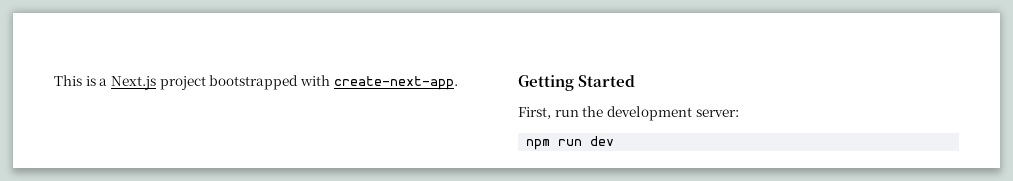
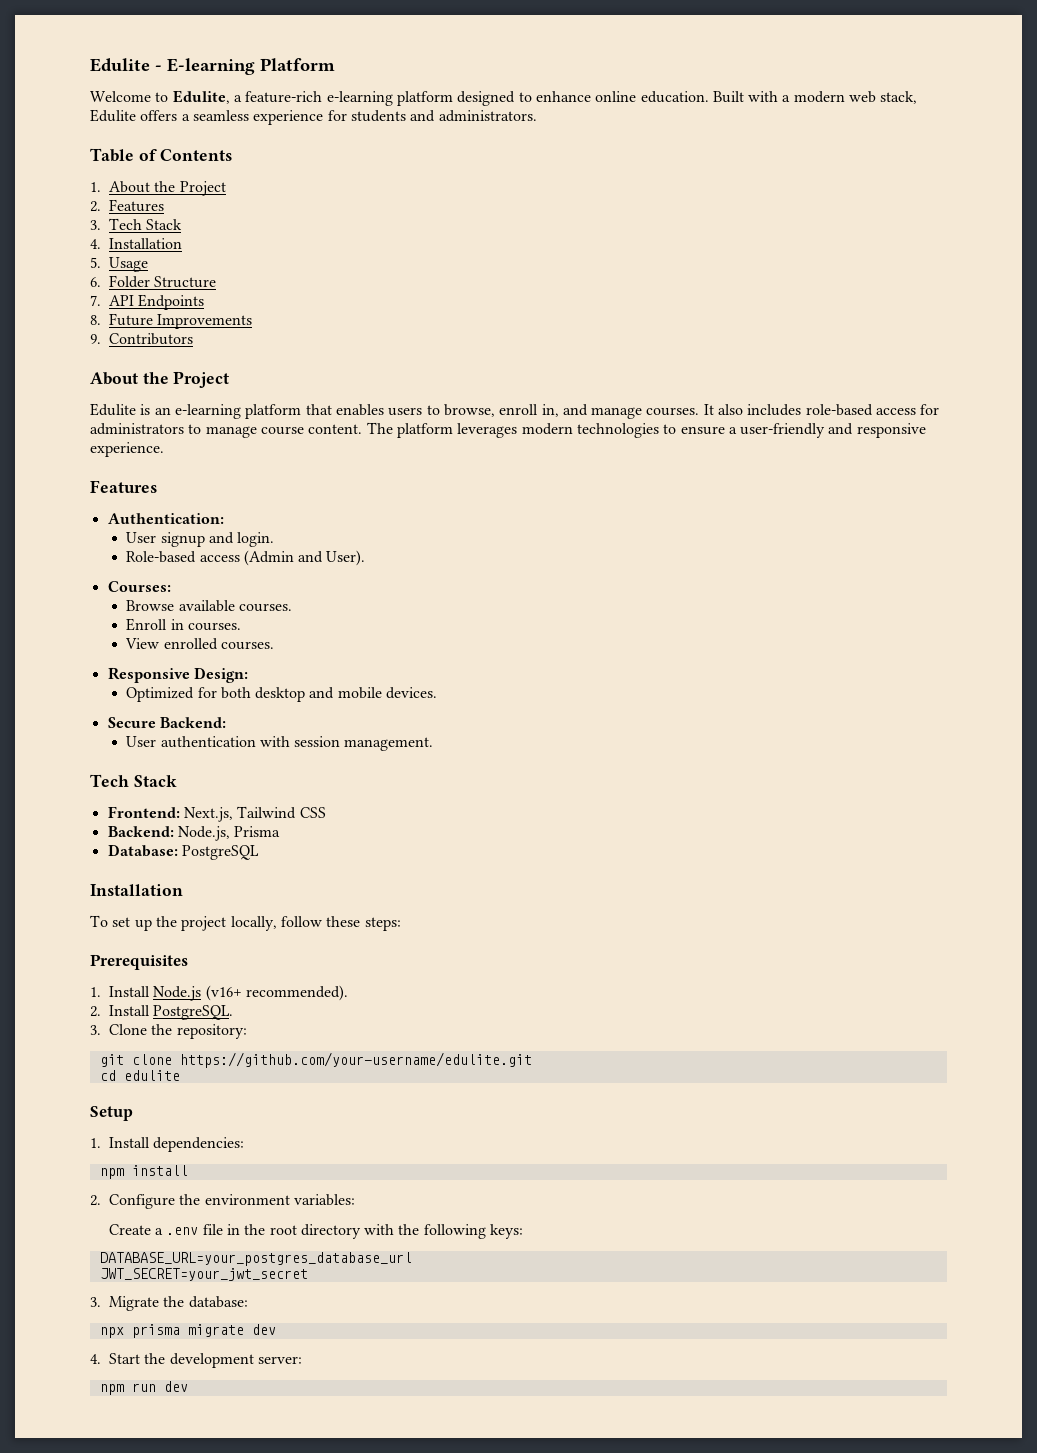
- This is a Next.js project bootstrapped with create-next-app.
- Getting Started
- First, run the development server:
+ Edulite - E-learning Platform
+ Welcome to Edulite, a feature-rich e-learning platform designed to enhance online education. Built with a modern web stack, Edulite offers a seamless experience for students and administrators.
+ Table of Contents
+ 1. About the Project
+ 2. Features
+ 3. Tech Stack
+ 4. Installation
+ 5. Usage
+ 6. Folder Structure
+ 7. API Endpoints
+ 8. Future Improvements
+ 9. Contributors
+ About the Project
+ Edulite is an e-learning platform that enables users to browse, enroll in, and manage courses. It also includes role-based access for administrators to manage course content. The platform leverages modern technologies to ensure a user-friendly and responsive experience.
+ Features
+ Authentication:
+ User signup and login.
+ Role-based access (Admin and User).
+ Courses:
+ Browse available courses.
+ Enroll in courses.
+ View enrolled courses.
+ Responsive Design:
+ Optimized for both desktop and mobile devices.
+ Secure Backend:
+ User authentication with session management.
+ Tech Stack
+ Frontend: Next.js, Tailwind CSS
+ Backend: Node.js, Prisma
+ Database: PostgreSQL
+ Installation
+ To set up the project locally, follow these steps:
+ Prerequisites
+ 1. Install Node.js (v16+ recommended).
+ 2. Install PostgreSQL.
+ 3. Clone the repository:
+ git clone https://github.com/your-username/edulite.git
+ cd edulite
+ Setup
+ 1. Install dependencies:
+ npm install
+ 2. Configure the environment variables:
+ Create a .env file in the root directory with the following keys:
+ DATABASE_URL=your_postgres_database_url
+ JWT_SECRET=your_jwt_secret
+ 3. Migrate the database:
+ npx prisma migrate dev
+ 4. Start the development server:

